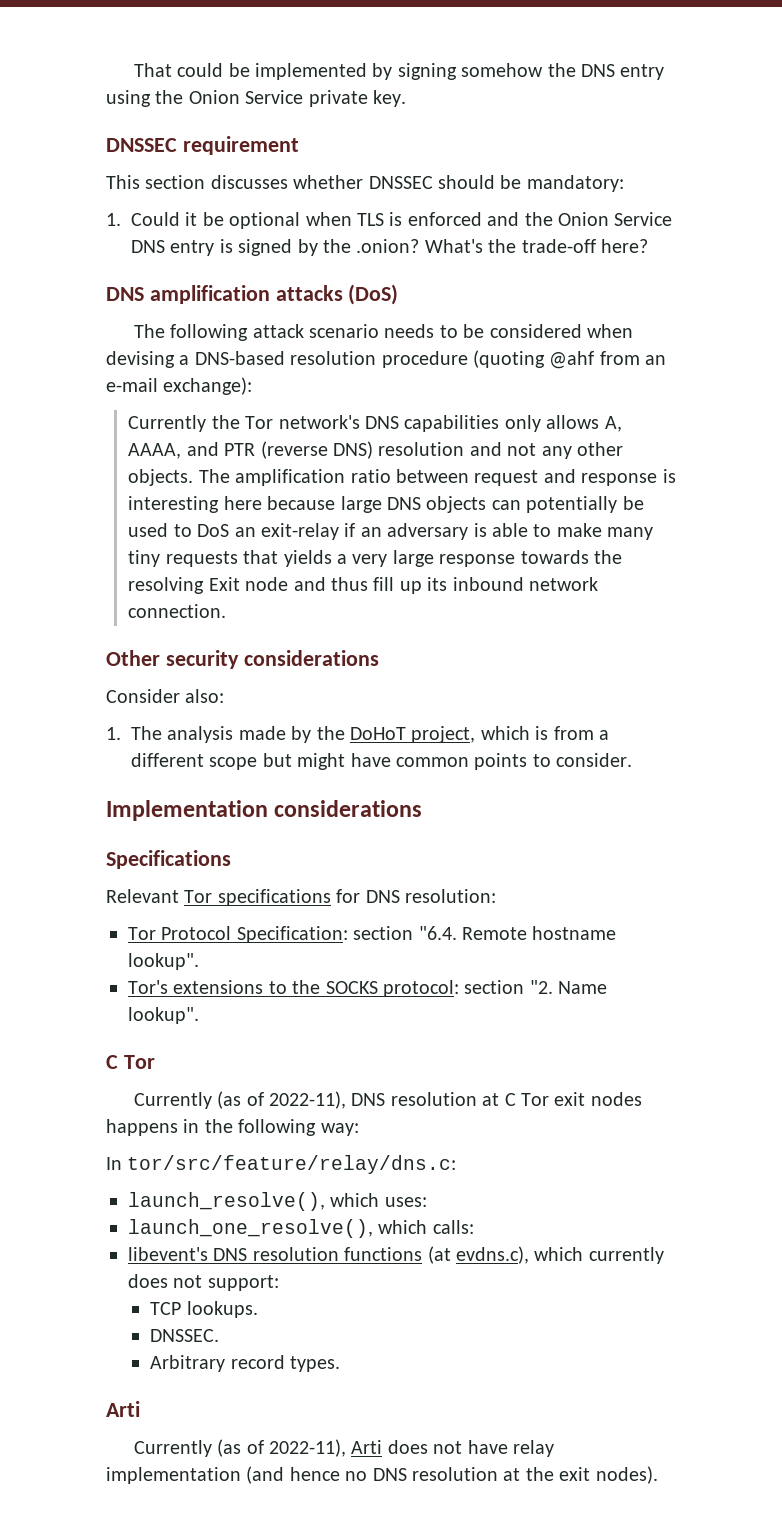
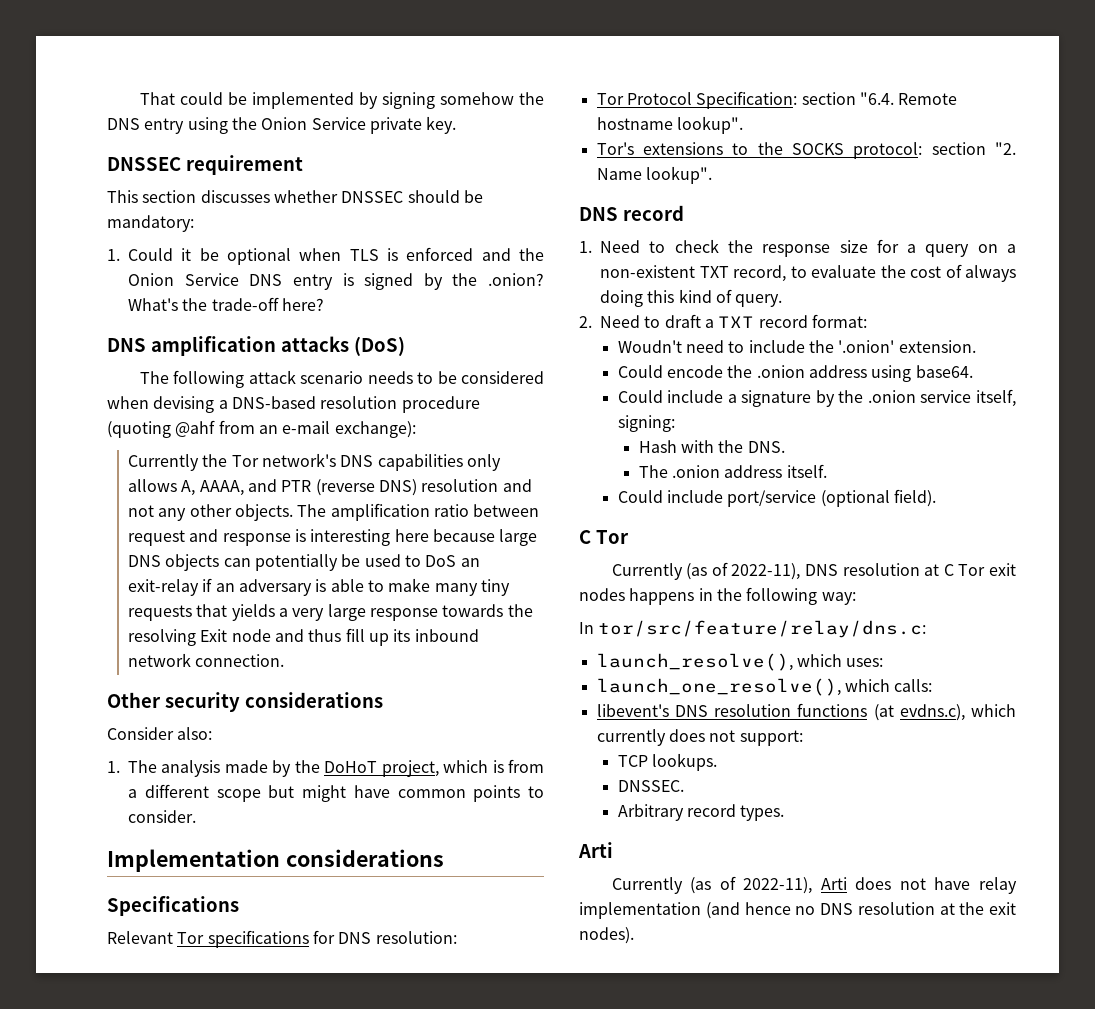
+ DNS record
+ 1. Need to check the response size for a query on a non-existent TXT record, to evaluate the cost of always doing this kind of query.
+ 2. Need to draft a TXT record format:
+ Woudn't need to include the '.onion' extension.
+ Could encode the .onion address using base64.
+ Could include a signature by the .onion service itself, signing:
+ Hash with the DNS.
+ The .onion address itself.
+ Could include port/service (optional field).

